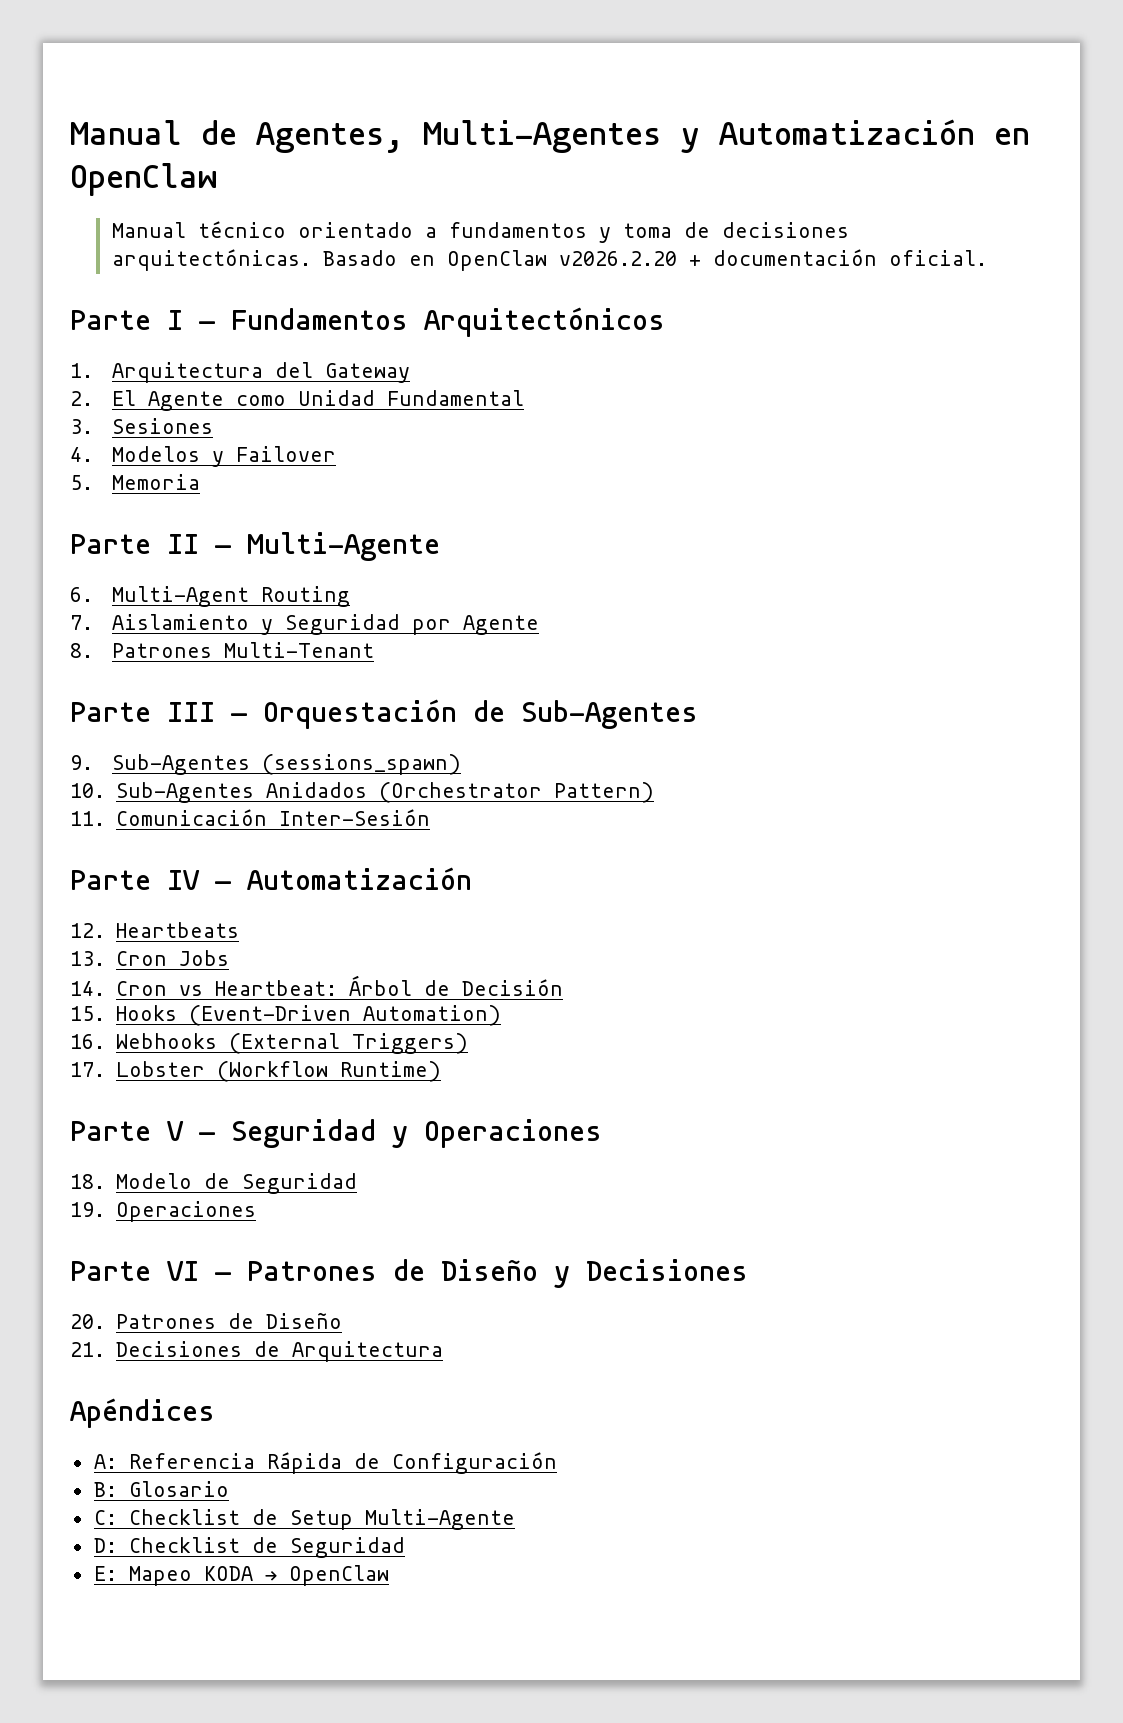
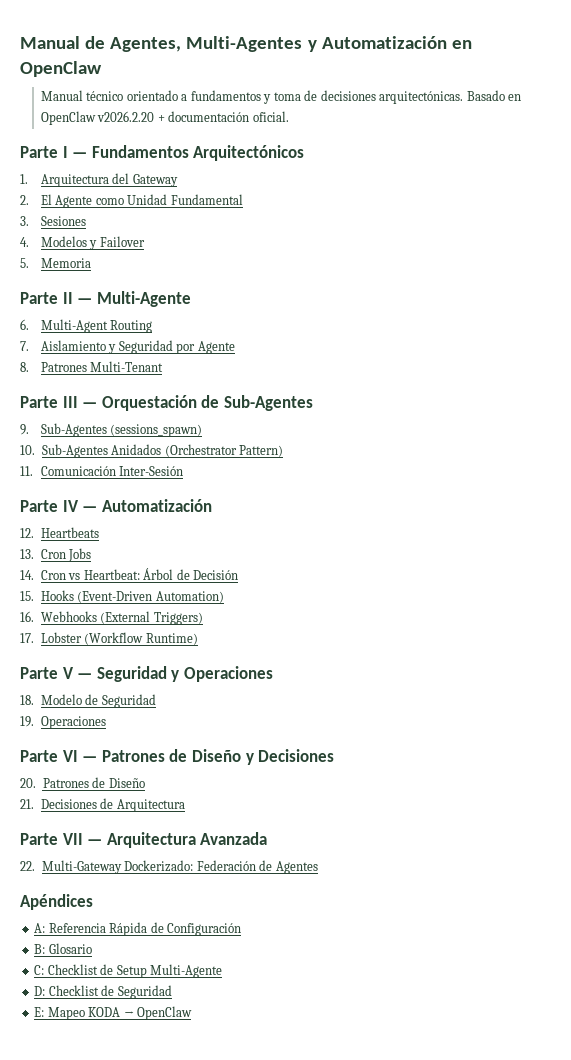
+ Parte VII — Arquitectura Avanzada
+ 22. Multi-Gateway Dockerizado: Federación de Agentes

